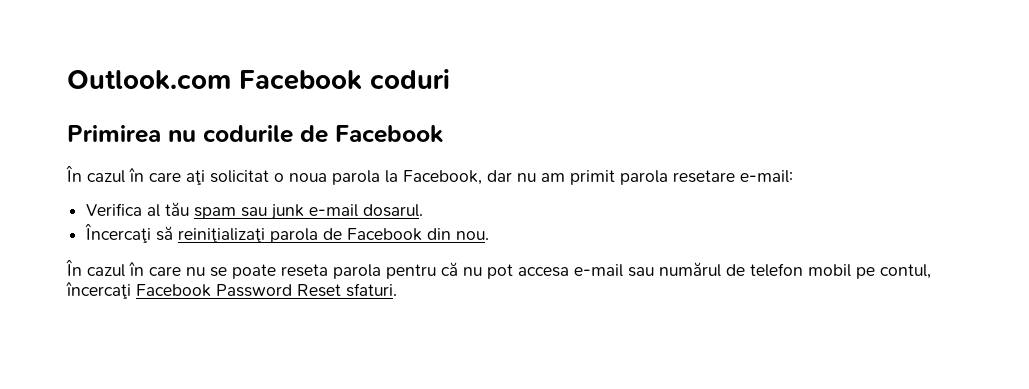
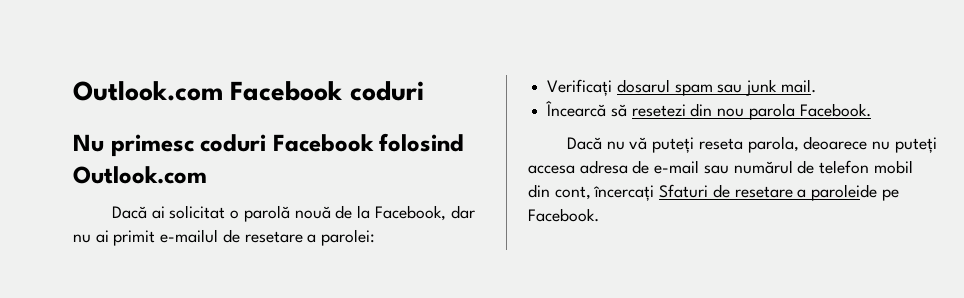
- Primirea nu codurile de Facebook
- În cazul în care aţi solicitat o noua parola la Facebook, dar nu am primit parola resetare e-mail:
- Verifica al tău spam sau junk e-mail dosarul.
- Încercaţi să reiniţializaţi parola de Facebook din nou.
- În cazul în care nu se poate reseta parola pentru că nu pot accesa e-mail sau numărul de telefon mobil pe contul, încercaţi Facebook Password Reset sfaturi.
+ Nu primesc coduri Facebook folosind Outlook.com
+ Dacă ai solicitat o parolă nouă de la Facebook, dar nu ai primit e-mailul de resetare a parolei:
+ Verificați dosarul spam sau junk mail.
+ Încearcă să resetezi din nou parola Facebook.
+ Dacă nu vă puteți reseta parola, deoarece nu puteți accesa adresa de e-mail sau numărul de telefon mobil din cont, încercați Sfaturi de resetare a paroleide pe Facebook.

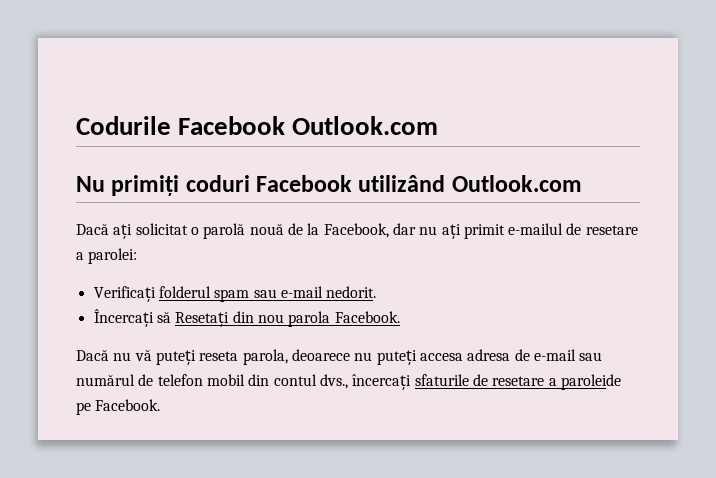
- Outlook.com Facebook coduri
+ Codurile Facebook Outlook.com
- Nu primesc coduri Facebook folosind Outlook.com
+ Nu primiți coduri Facebook utilizând Outlook.com
- Dacă ai solicitat o parolă nouă de la Facebook, dar nu ai primit e-mailul de resetare a parolei:
+ Dacă ați solicitat o parolă nouă de la Facebook, dar nu ați primit e-mailul de resetare a parolei:
- Verificați dosarul spam sau junk mail.
- Încearcă să resetezi din nou parola Facebook.
+ Verificați folderul spam sau e-mail nedorit.
+ Încercați să Resetați din nou parola Facebook.
- Dacă nu vă puteți reseta parola, deoarece nu puteți accesa adresa de e-mail sau numărul de telefon mobil din cont, încercați Sfaturi de resetare a paroleide pe Facebook.
+ Dacă nu vă puteți reseta parola, deoarece nu puteți accesa adresa de e-mail sau numărul de telefon mobil din contul dvs., încercați sfaturile de resetare a paroleide pe Facebook.

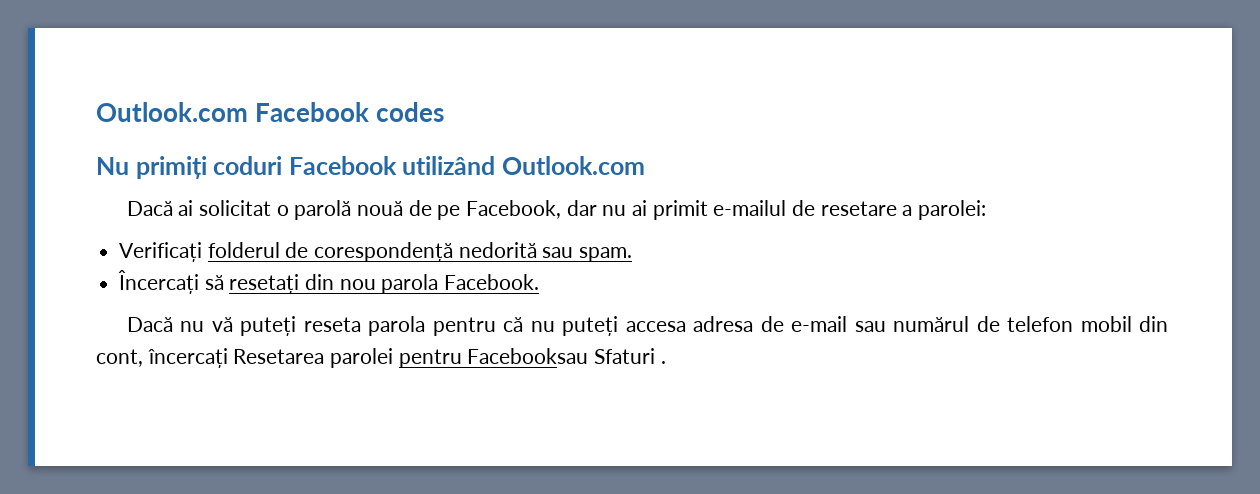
- Codurile Facebook Outlook.com
+ Outlook.com Facebook codes
- Dacă ați solicitat o parolă nouă de la Facebook, dar nu ați primit e-mailul de resetare a parolei:
+ Dacă ai solicitat o parolă nouă de pe Facebook, dar nu ai primit e-mailul de resetare a parolei:
- Verificați folderul spam sau e-mail nedorit.
+ Verificați folderul de corespondență nedorită sau spam.
- Încercați să Resetați din nou parola Facebook.
+ Încercați să resetați din nou parola Facebook.
- Dacă nu vă puteți reseta parola, deoarece nu puteți accesa adresa de e-mail sau numărul de telefon mobil din contul dvs., încercați sfaturile de resetare a paroleide pe Facebook.
+ Dacă nu vă puteți reseta parola pentru că nu puteți accesa adresa de e-mail sau numărul de telefon mobil din cont, încercați Resetarea parolei pentru Facebooksau Sfaturi .

